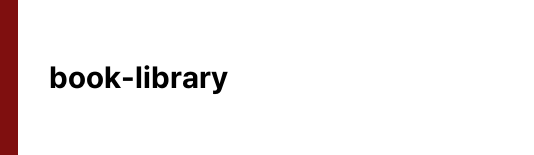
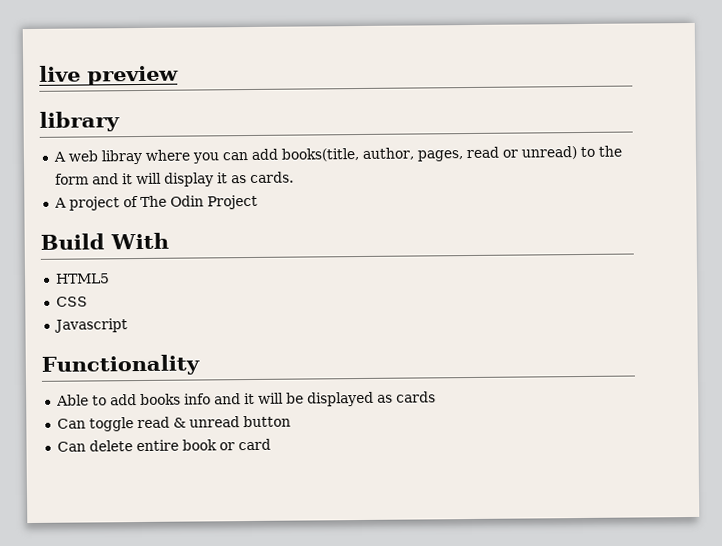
- book-library
+ live preview
+ library
+ A web libray where you can add books(title, author, pages, read or unread) to the form and it will display it as cards.
+ A project of The Odin Project
+ Build With
+ HTML5
+ CSS
+ Javascript
+ Functionality
+ Able to add books info and it will be displayed as cards
+ Can toggle read & unread button
+ Can delete entire book or card

